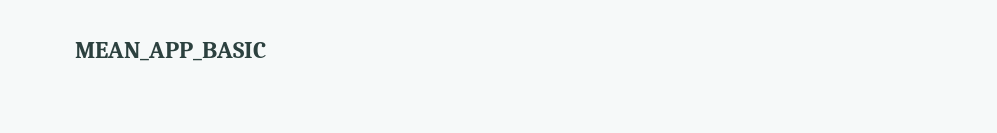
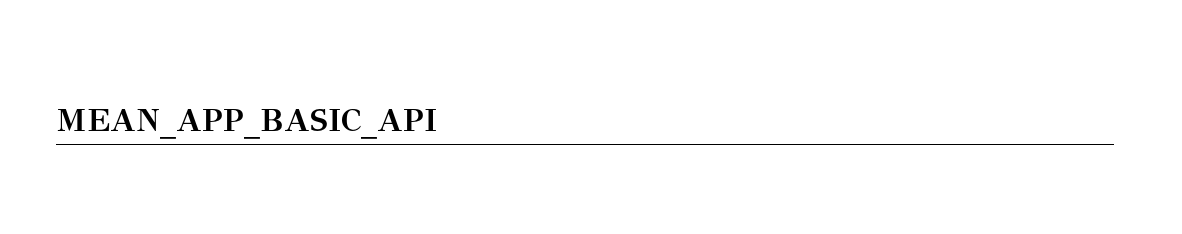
- MEAN_APP_BASIC
+ MEAN_APP_BASIC_API

